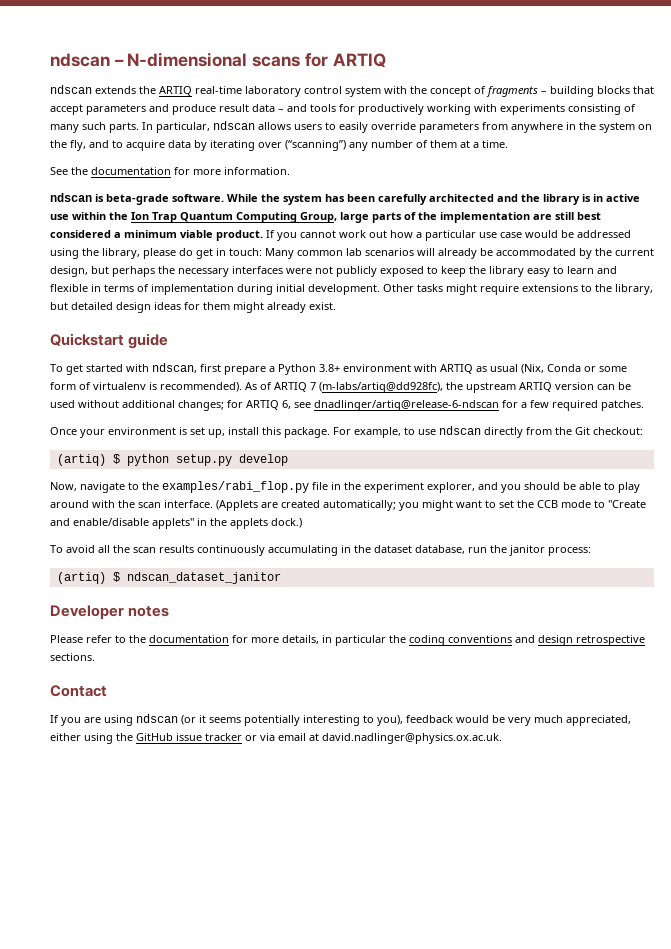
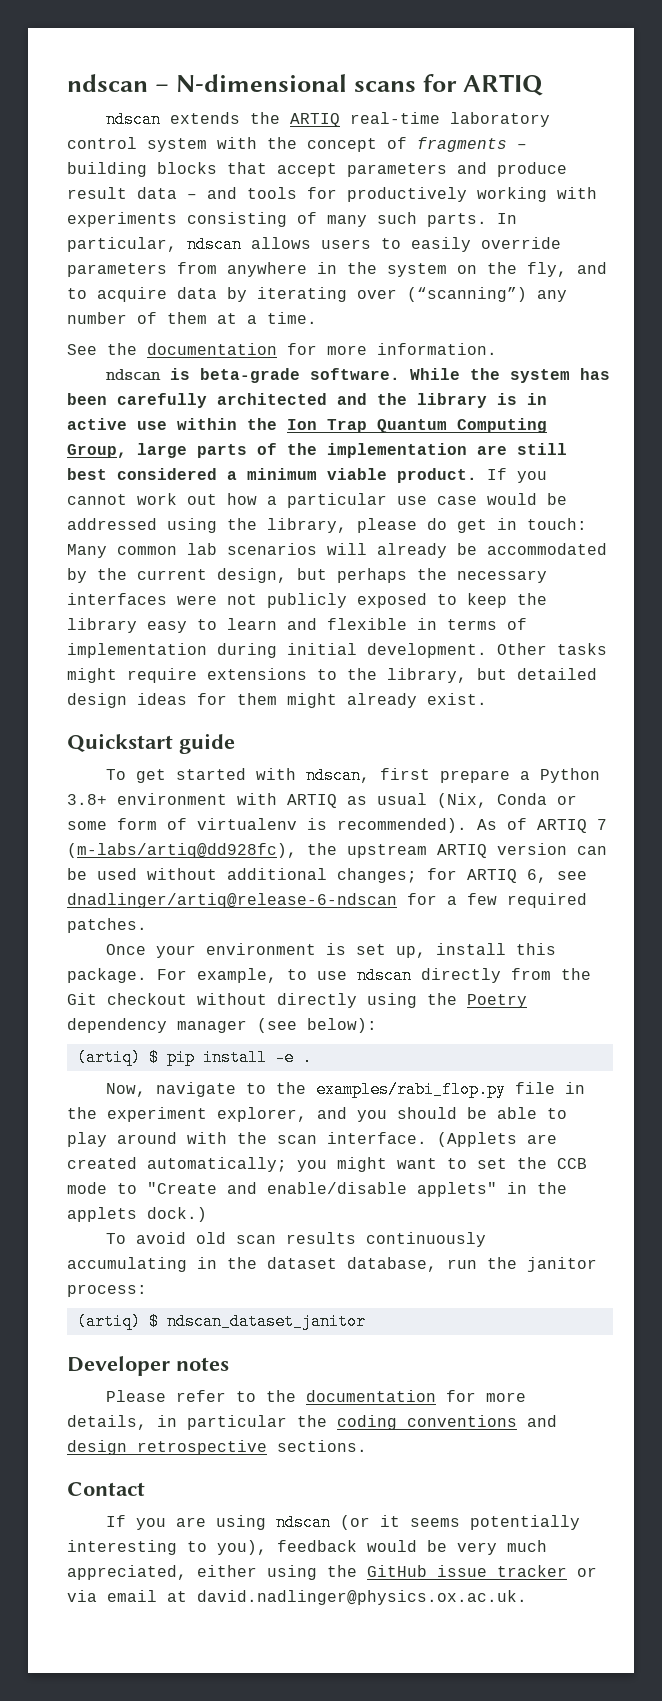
- For example, to use ndscan directly from the Git checkout:
- (artiq) $ python setup.py develop
+ For example, to use ndscan directly from the Git checkout without directly using the Poetry dependency manager (see below):
+ (artiq) $ pip install -e .
- To avoid all the scan results continuously accumulating in the dataset database, run the janitor process:
+ To avoid old scan results continuously accumulating in the dataset database, run the janitor process:

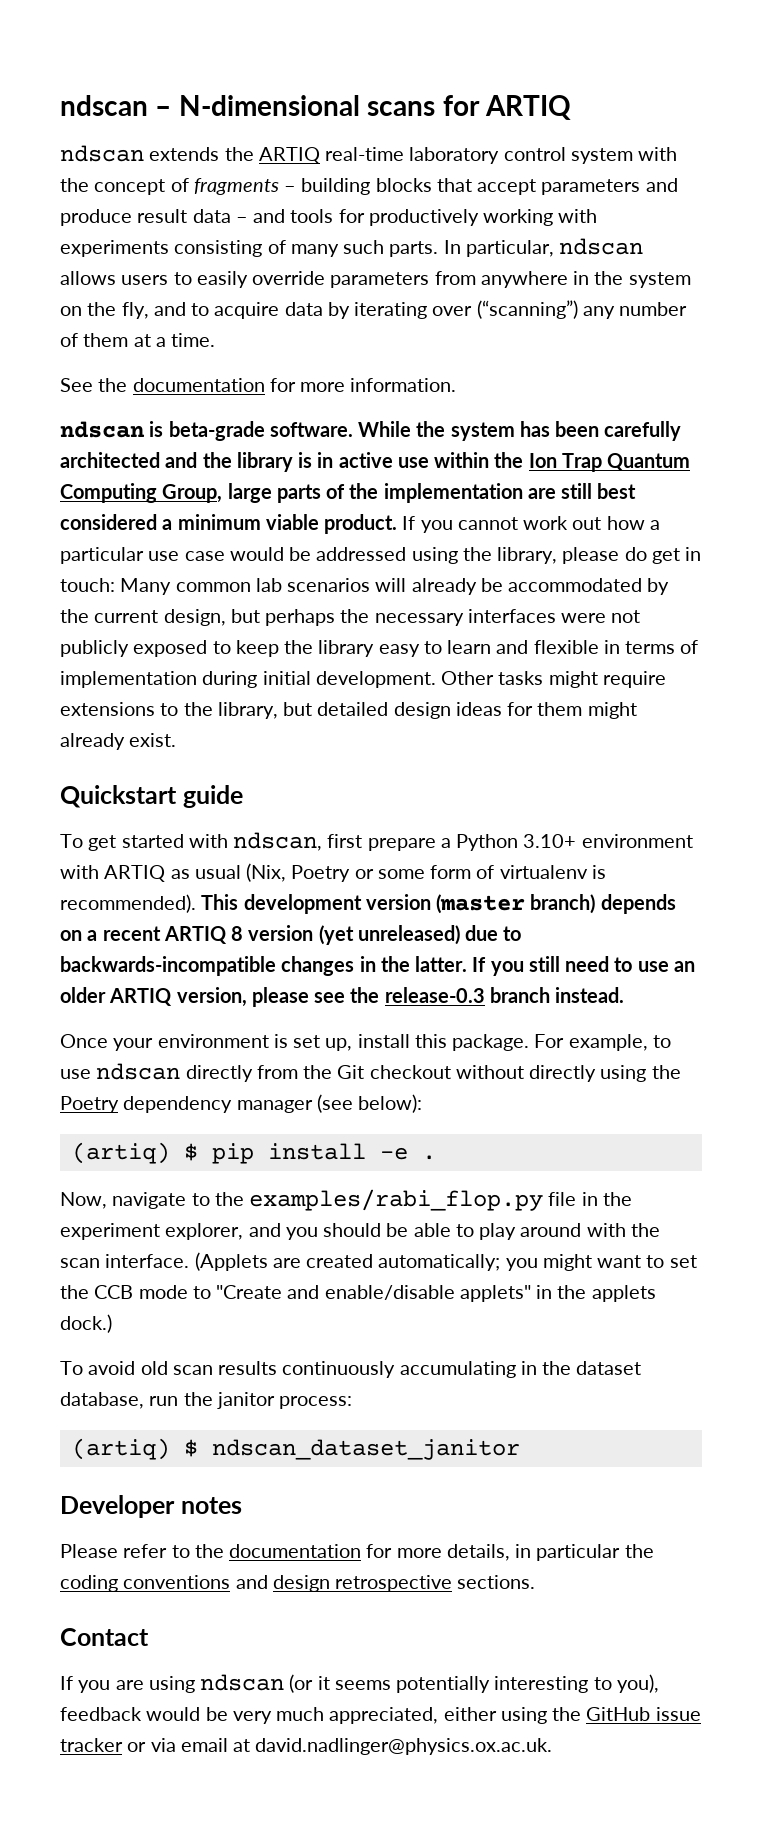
- To get started with ndscan, first prepare a Python 3.8+ environment with ARTIQ as usual (Nix, Conda or some form of virtualenv is recommended).
+ To get started with ndscan, first prepare a Python 3.10+ environment with ARTIQ as usual (Nix, Poetry or some form of virtualenv is recommended).
- As of ARTIQ 7 (m-labs/artiq@dd928fc), the upstream ARTIQ version can be used without additional changes; for ARTIQ 6, see dnadlinger/artiq@release-6-ndscan for a few required patches.
+ This development version (master branch) depends on a recent ARTIQ 8 version (yet unreleased) due to backwards-incompatible changes in the latter. If you still need to use an older ARTIQ version, please see the release-0.3 branch instead.

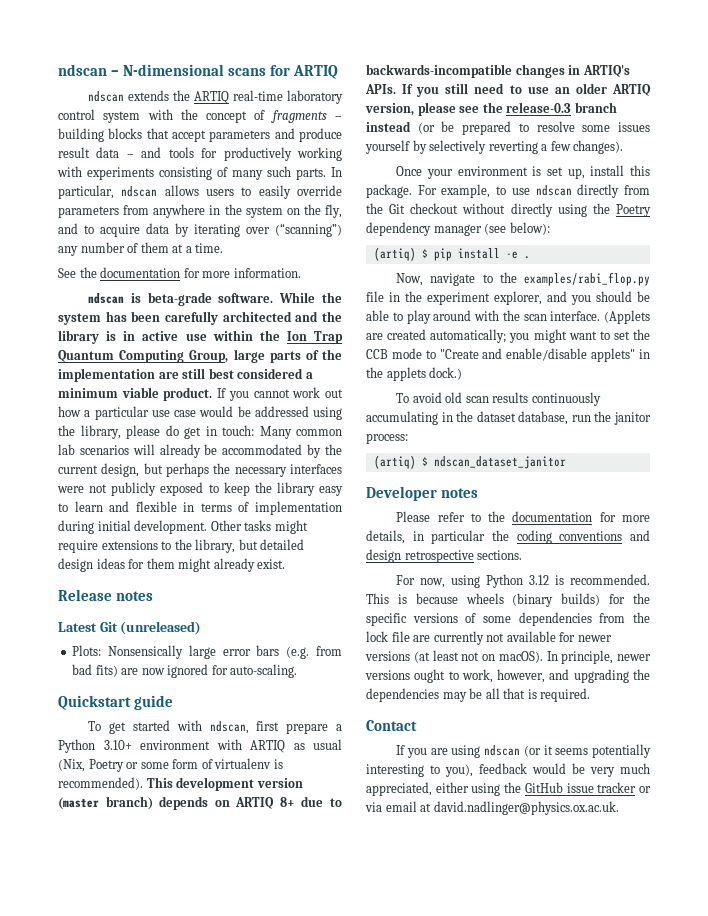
+ Release notes
+ Latest Git (unreleased)
+ Plots: Nonsensically large error bars (e.g. from bad fits) are now ignored for auto-scaling.
- This development version (master branch) depends on a recent ARTIQ 8 version (yet unreleased) due to backwards-incompatible changes in the latter.
+ This development version (master branch) depends on ARTIQ 8+ due to backwards-incompatible changes in ARTIQ's APIs.
- If you still need to use an older ARTIQ version, please see the release-0.3 branch instead.
+ If you still need to use an older ARTIQ version, please see the release-0.3 branch instead (or be prepared to resolve some issues yourself by selectively reverting a few changes).
+ For now, using Python 3.12 is recommended. This is because wheels (binary builds) for the specific versions of some dependencies from the lock file are currently not available for newer versions (at least not on macOS). In principle, newer versions ought to work, however, and upgrading the dependencies may be all that is required.

